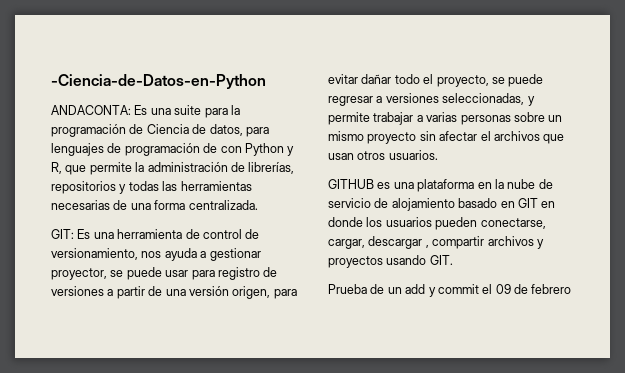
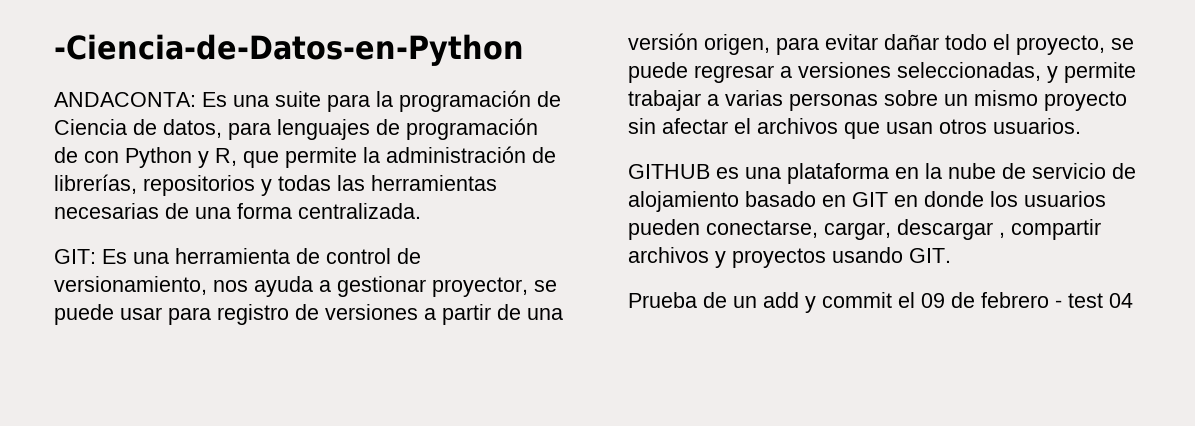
- Prueba de un add y commit el 09 de febrero
+ Prueba de un add y commit el 09 de febrero - test 04

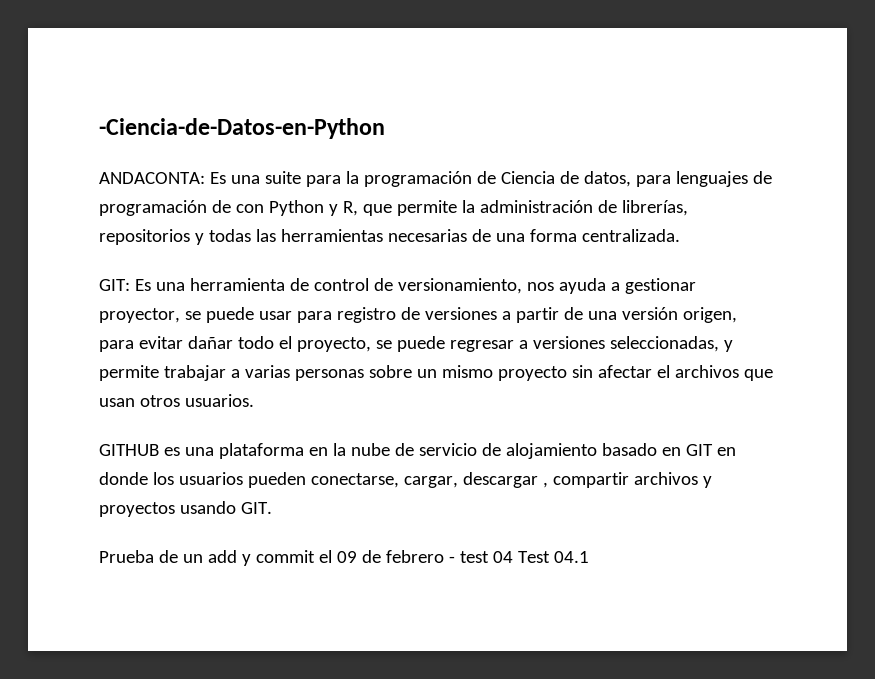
- Prueba de un add y commit el 09 de febrero - test 04
+ Prueba de un add y commit el 09 de febrero - test 04 Test 04.1

